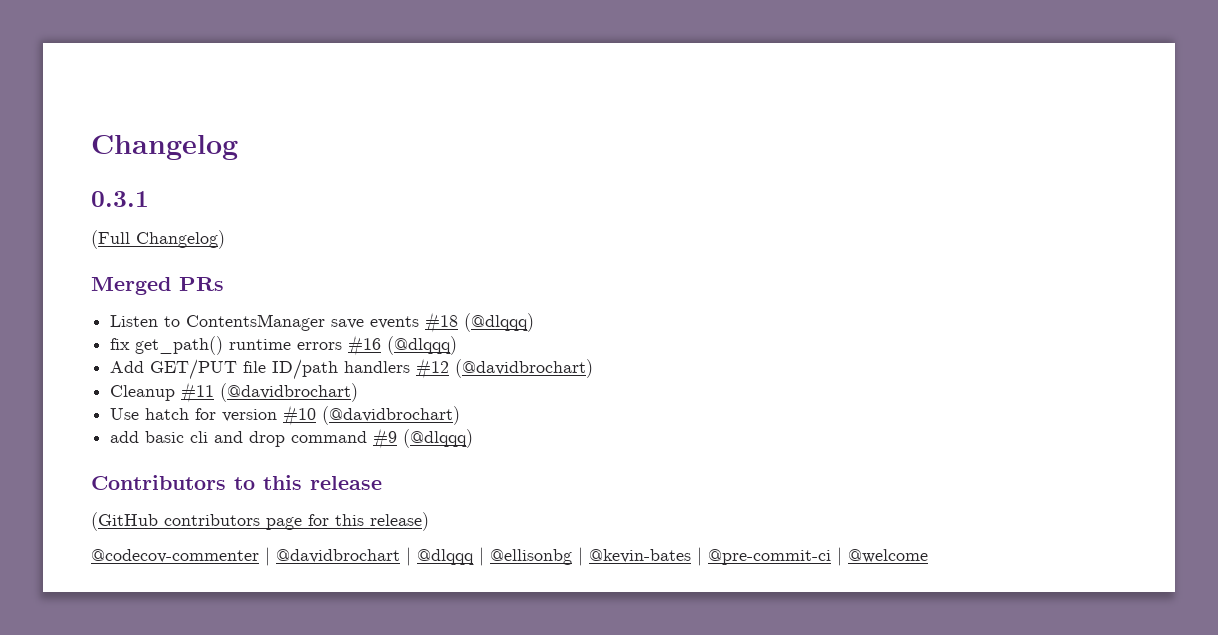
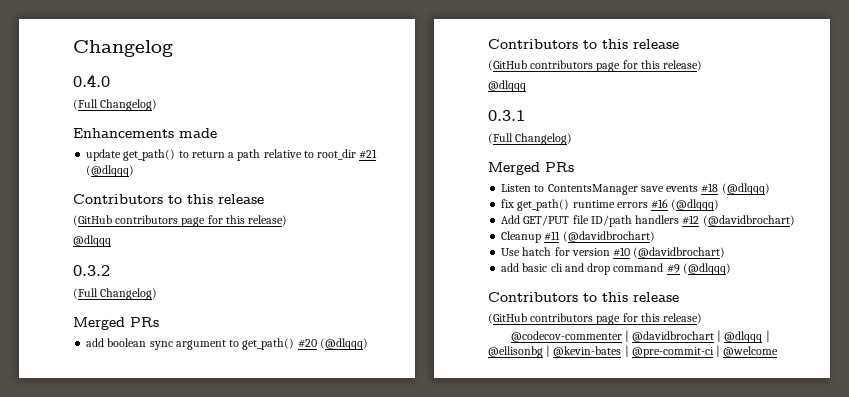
+ 0.4.0
+ (Full Changelog)
+ Enhancements made
+ update get_path() to return a path relative to root_dir #21 (@dlqqq)
+ Contributors to this release
+ (GitHub contributors page for this release)
+ @dlqqq
+ 0.3.2
+ (Full Changelog)
+ Merged PRs
+ add boolean sync argument to get_path() #20 (@dlqqq)
+ Contributors to this release
+ (GitHub contributors page for this release)
+ @dlqqq

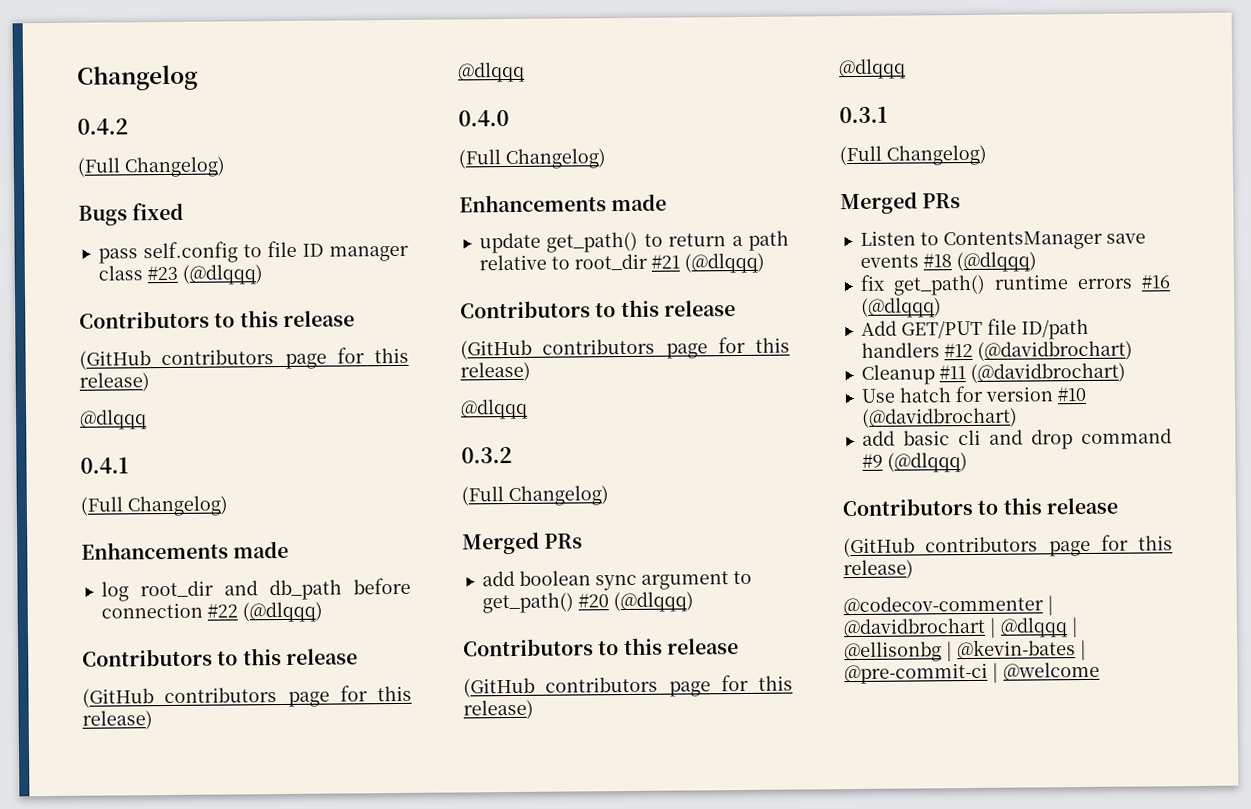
+ 0.4.2
+ (Full Changelog)
+ Bugs fixed
+ pass self.config to file ID manager class #23 (@dlqqq)
+ Contributors to this release
+ (GitHub contributors page for this release)
+ @dlqqq
+ 0.4.1
+ (Full Changelog)
+ Enhancements made
+ log root_dir and db_path before connection #22 (@dlqqq)
+ Contributors to this release
+ (GitHub contributors page for this release)
+ @dlqqq

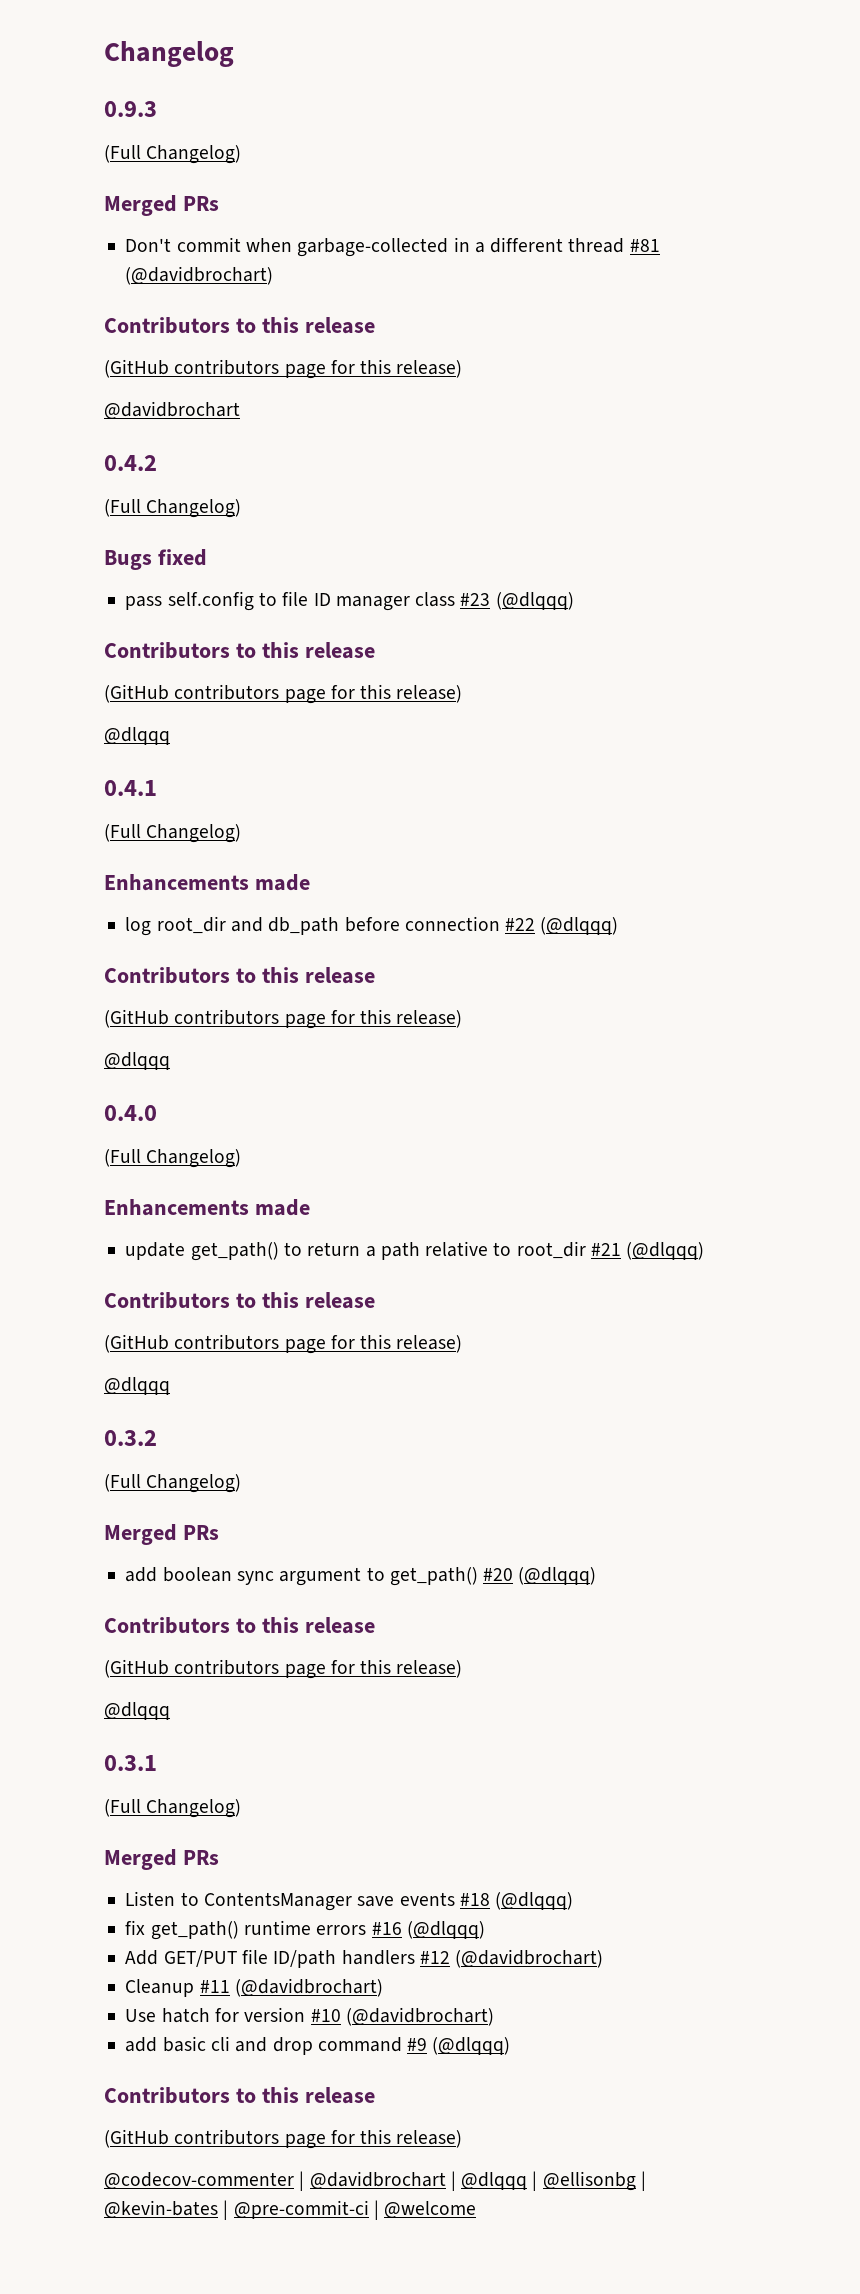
+ 0.9.3
+ (Full Changelog)
+ Merged PRs
+ Don't commit when garbage-collected in a different thread #81 (@davidbrochart)
+ Contributors to this release
+ (GitHub contributors page for this release)
+ @davidbrochart

